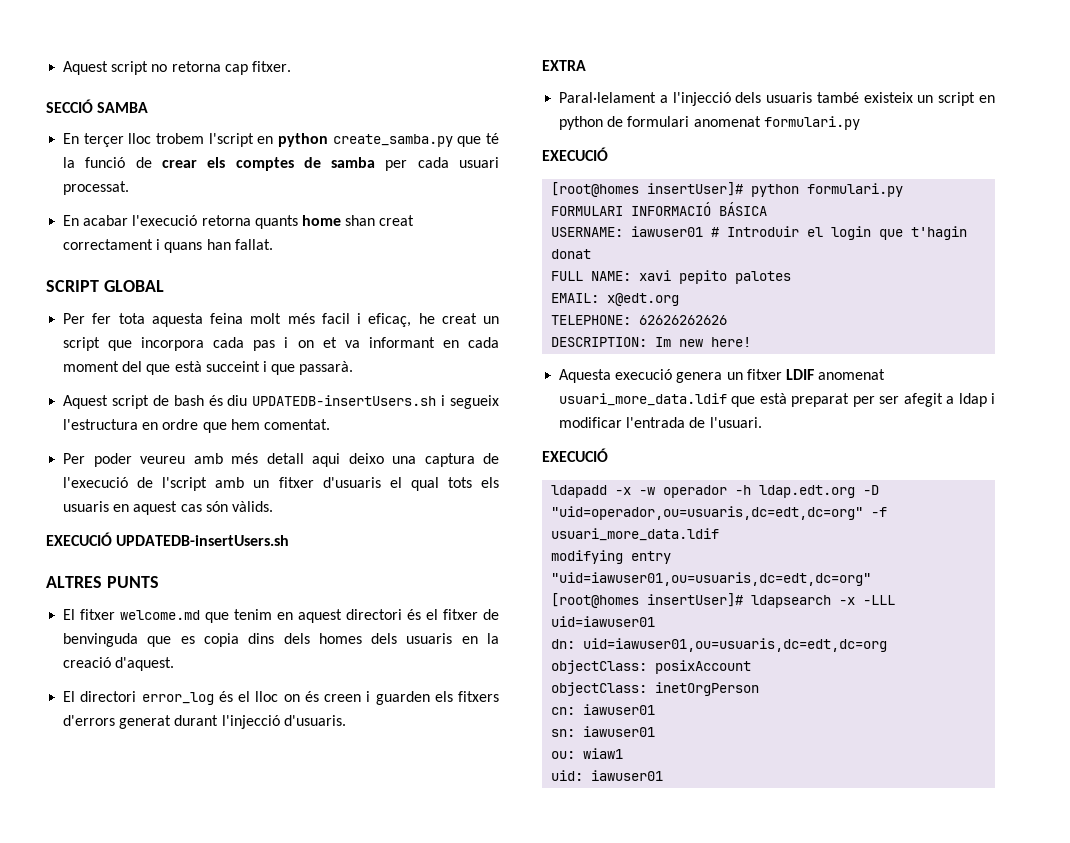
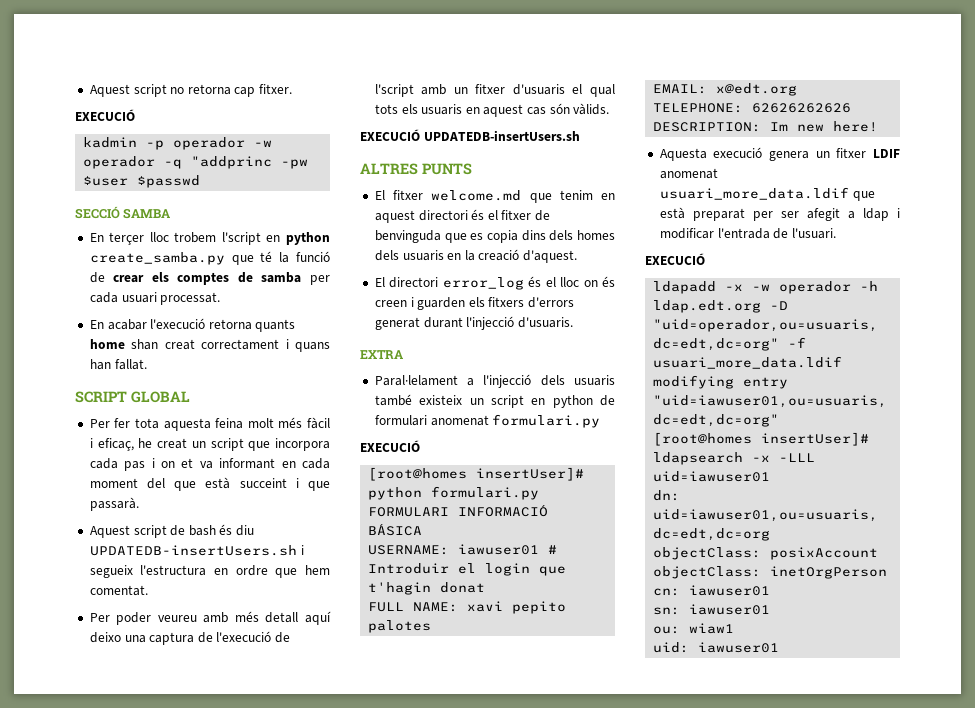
  Aquest script no retorna cap fitxer.
+ EXECUCIÓ
+ kadmin -p operador -w operador -q "addprinc -pw $user $passwd
- Per fer tota aquesta feina molt més facil i eficaç, he creat un script que incorpora cada pas i on et va informant en cada moment del que està succeint i que passarà.
+ Per fer tota aquesta feina molt més fàcil i eficaç, he creat un script que incorpora cada pas i on et va informant en cada moment del que està succeint i que passarà.
- Per poder veureu amb més detall aqui deixo una captura de l'execució de l'script amb un fitxer d'usuaris el qual tots els usuaris en aquest cas són vàlids.
+ Per poder veureu amb més detall aquí deixo una captura de l'execució de l'script amb un fitxer d'usuaris el qual tots els usuaris en aquest cas són vàlids.

